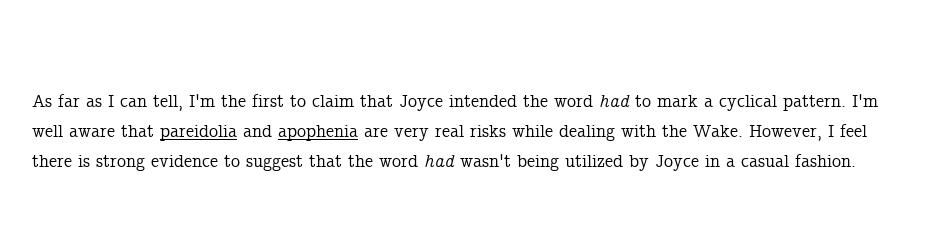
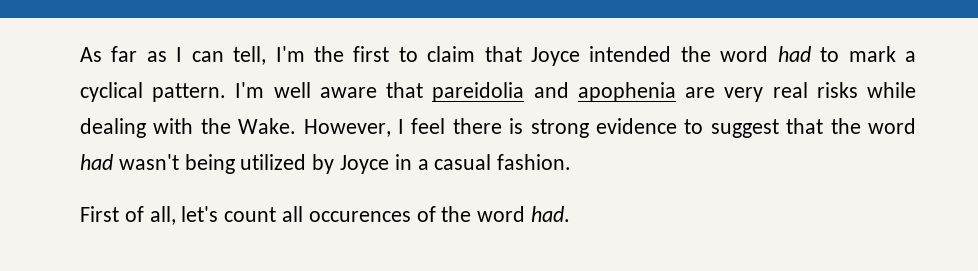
+ First of all, let's count all occurences of the word had.

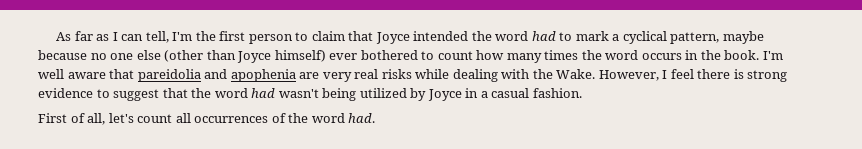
- As far as I can tell, I'm the first to claim that Joyce intended the word had to mark a cyclical pattern.
+ As far as I can tell, I'm the first person to claim that Joyce intended the word had to mark a cyclical pattern, maybe because no one else (other than Joyce himself) ever bothered to count how many times the word occurs in the book.
- First of all, let's count all occurences of the word had.
+ First of all, let's count all occurrences of the word had.

